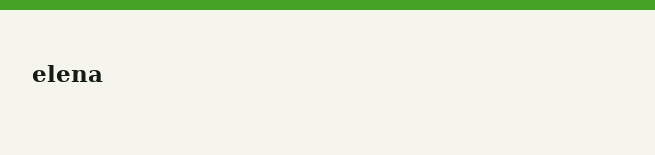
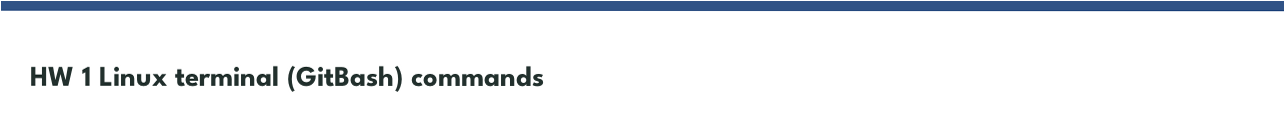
- elena
+ HW 1 Linux terminal (GitBash) commands

